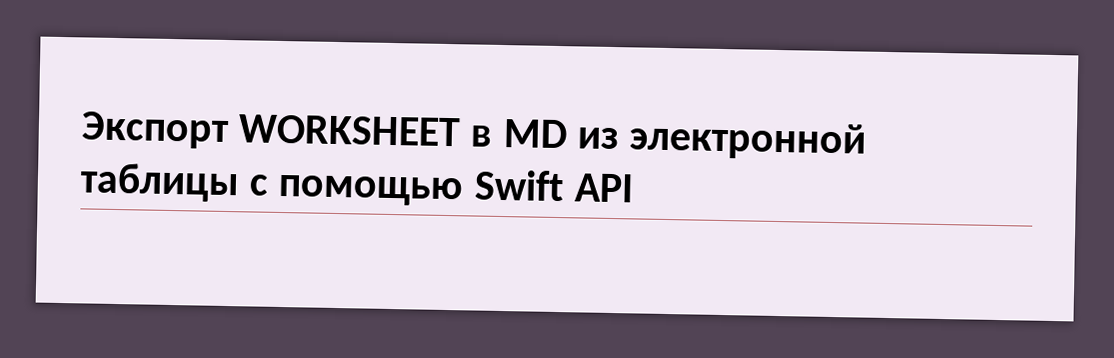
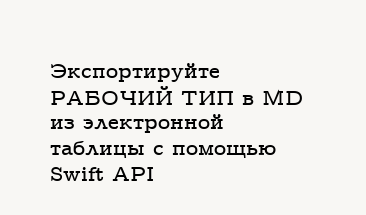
- Экспорт WORKSHEET в MD из электронной таблицы с помощью Swift API
+ Экспортируйте РАБОЧИЙ ТИП в MD из электронной таблицы с помощью Swift API

